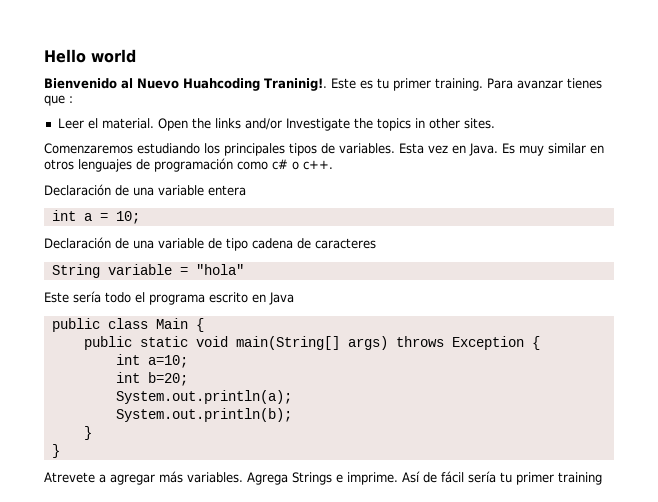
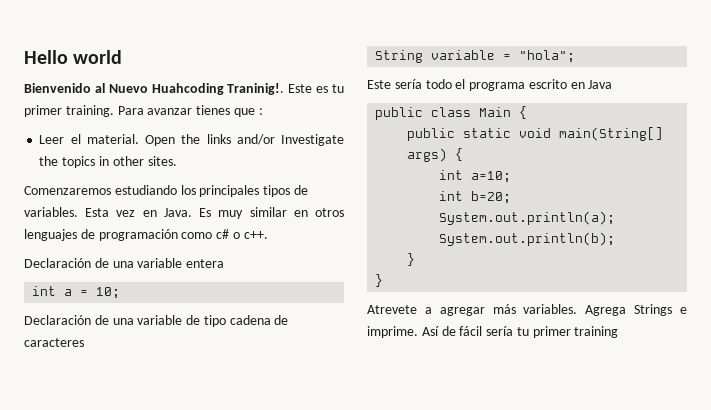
- String variable = "hola"
+ String variable = "hola";
- public static void main(String[] args) throws Exception {
+ public static void main(String[] args) {

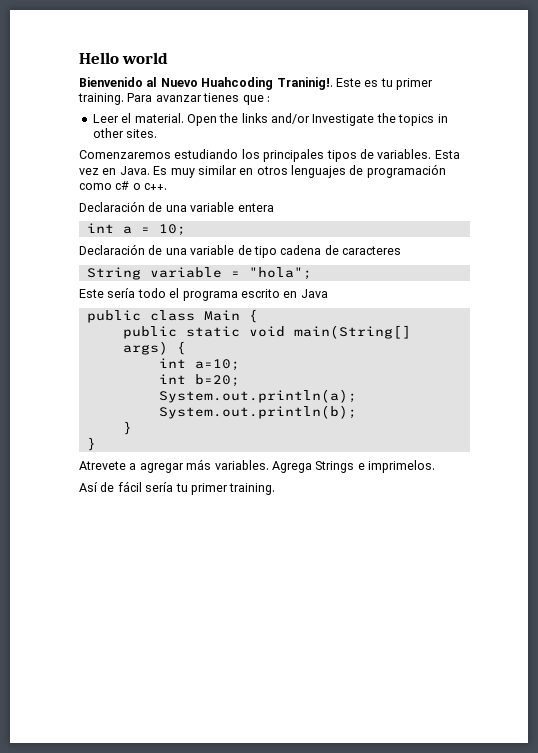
- Agrega Strings e imprime. Así de fácil sería tu primer training
+ Agrega Strings e imprimelos.
+ Así de fácil sería tu primer training.

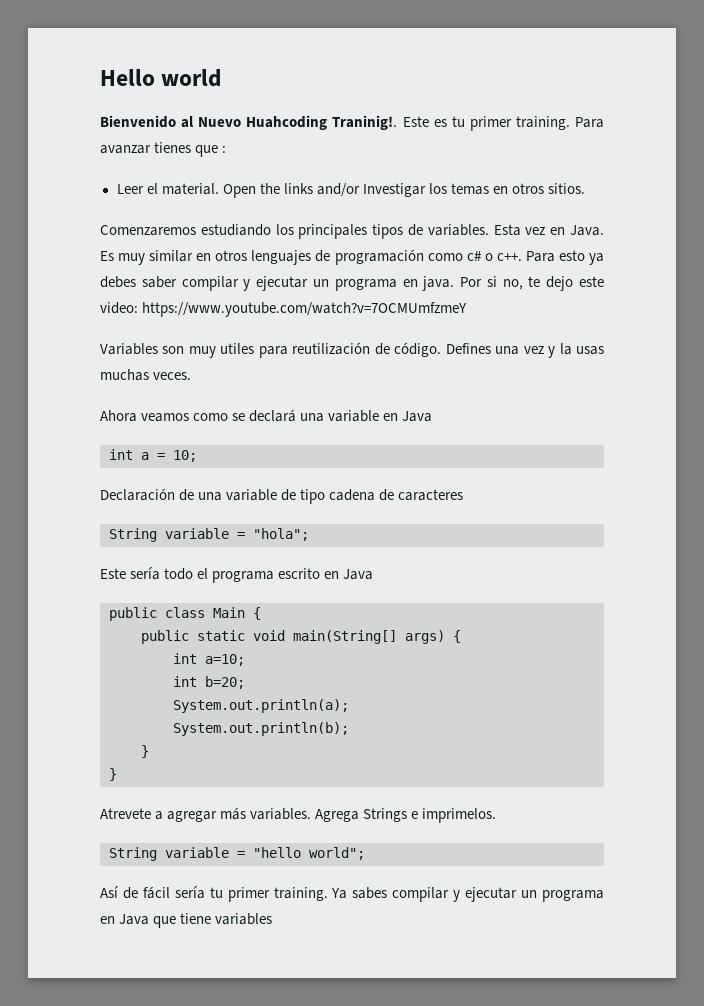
- Open the links and/or Investigate the topics in other sites.
+ Open the links and/or Investigar los temas en otros sitios.
- Es muy similar en otros lenguajes de programación como c# o c++.
- Declaración de una variable entera
+ Es muy similar en otros lenguajes de programación como c# o c++. Para esto ya debes saber compilar y ejecutar un programa en java. Por si no, te dejo este video: https://www.youtube.com/watch?v=7OCMUmfzmeY
+ Variables son muy utiles para reutilización de código. Defines una vez y la usas muchas veces.
+ Ahora veamos como se declará una variable en Java
+ String variable = "hello world";
+ Ya sabes compilar y ejecutar un programa en Java que tiene variables

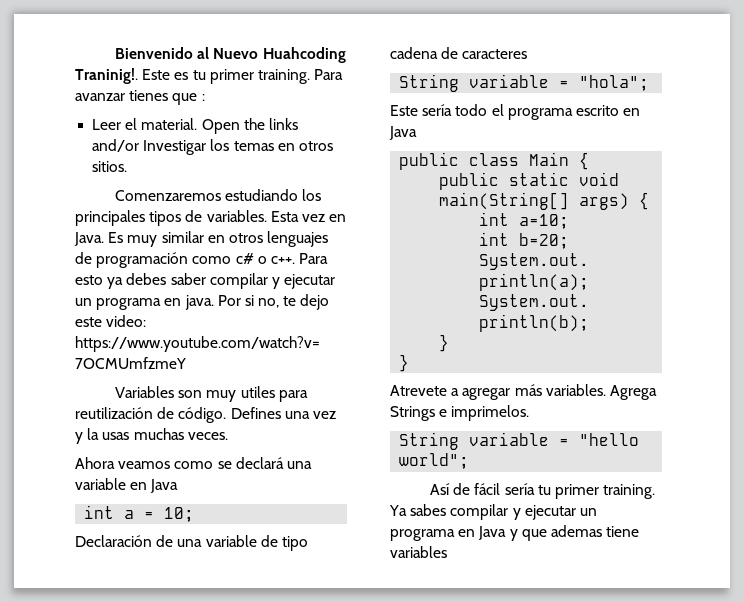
- Hello world
- Ya sabes compilar y ejecutar un programa en Java que tiene variables
+ Ya sabes compilar y ejecutar un programa en Java y que ademas tiene variables

